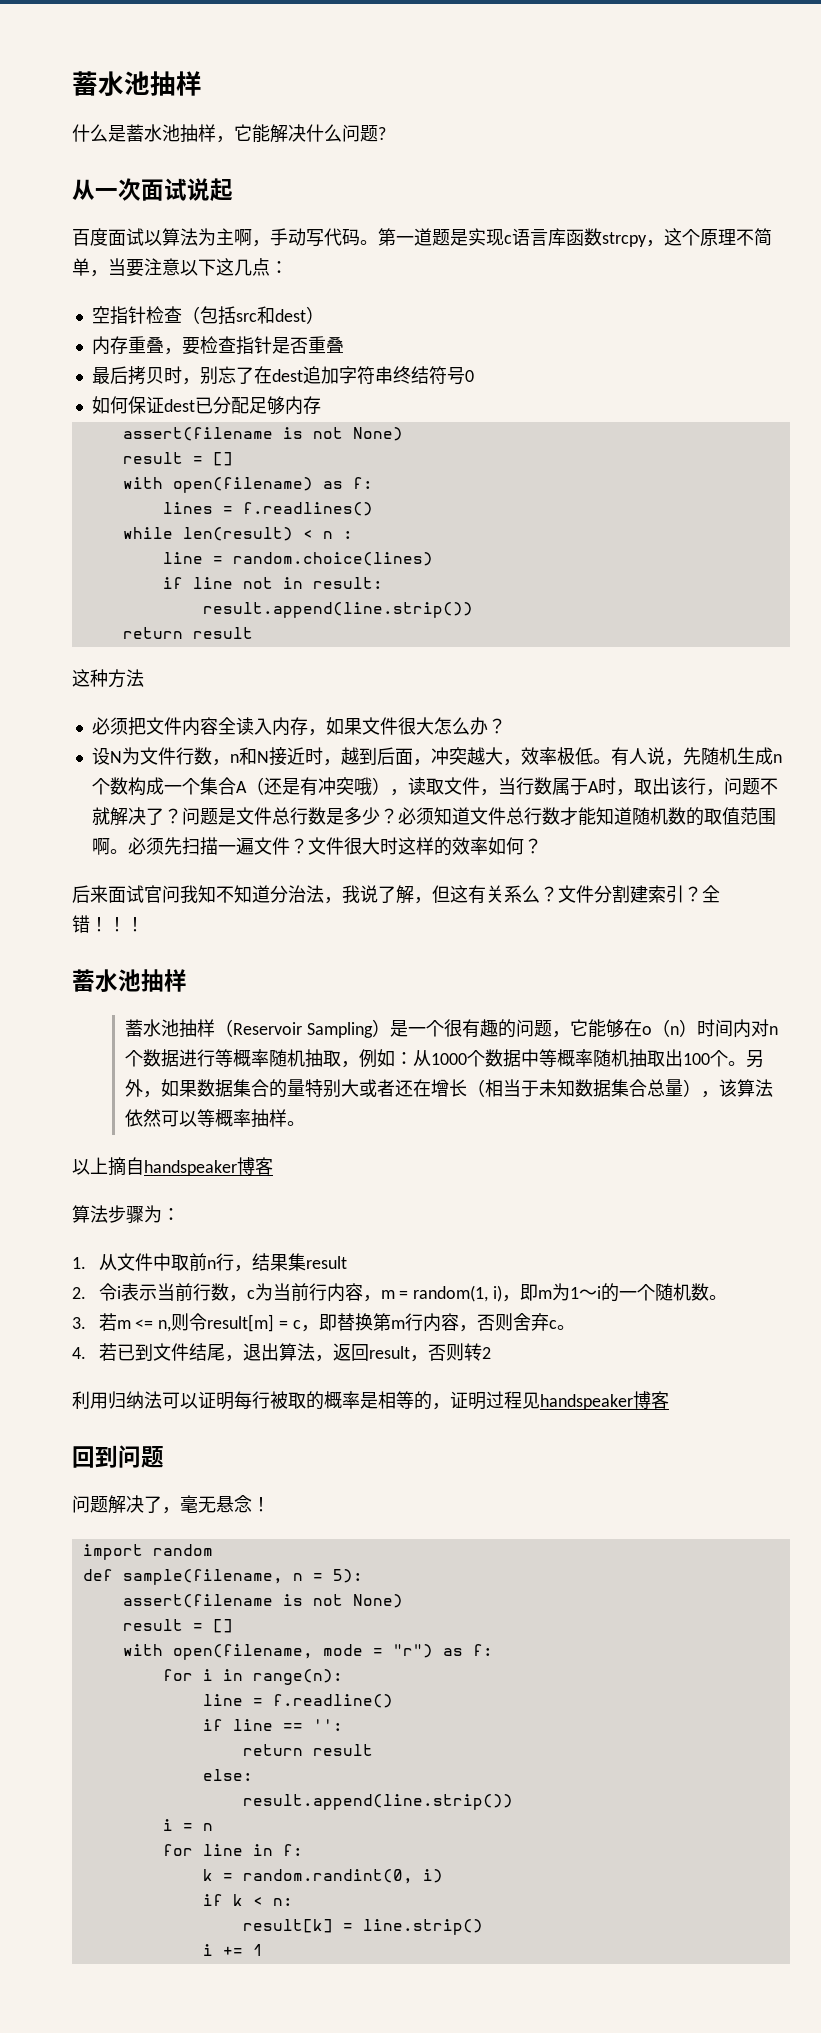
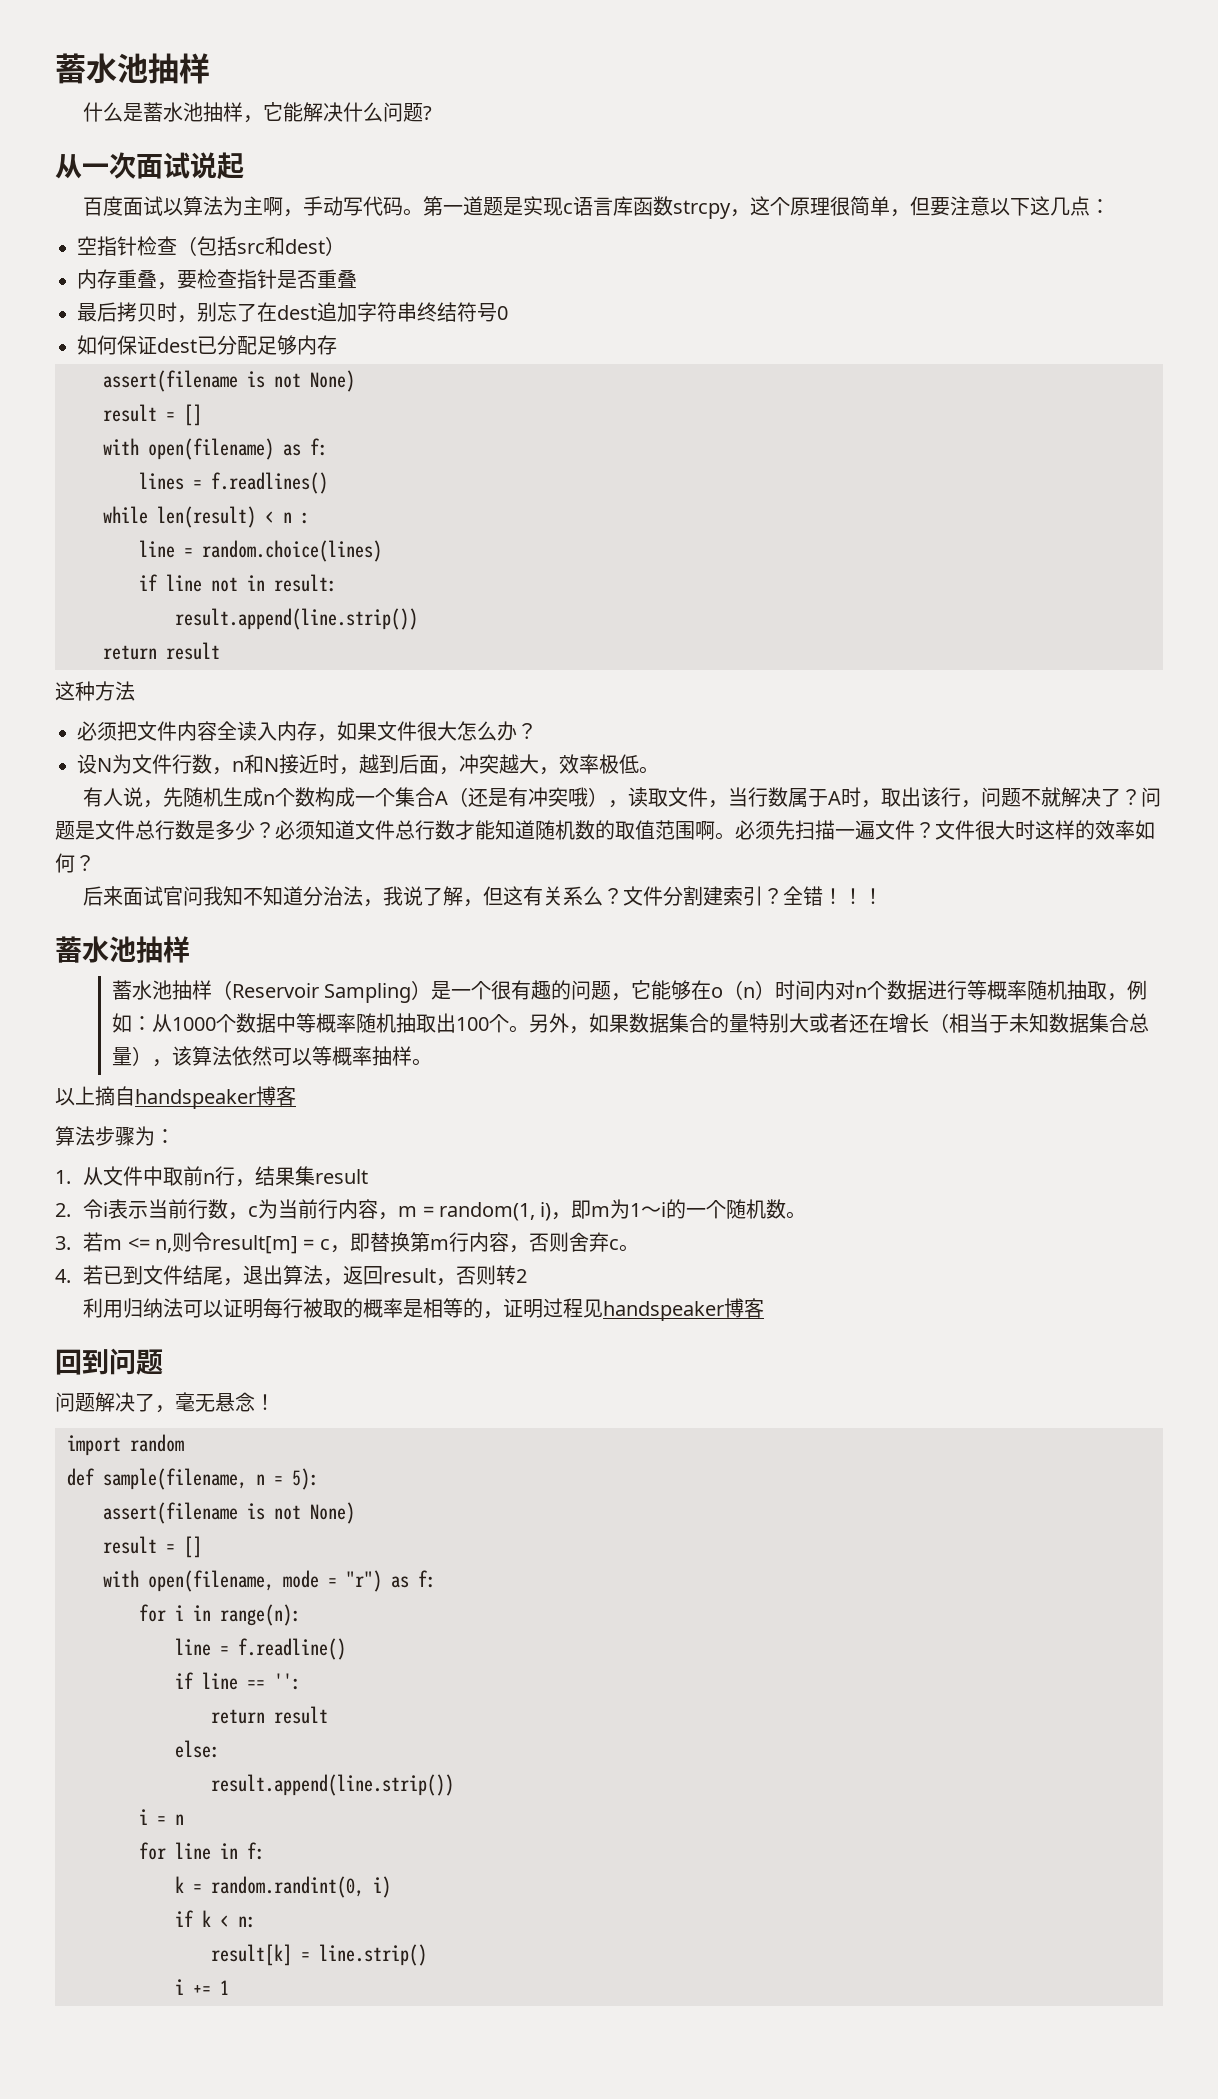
- 第一道题是实现c语言库函数strcpy，这个原理不简单，当要注意以下这几点：
+ 第一道题是实现c语言库函数strcpy，这个原理很简单，但要注意以下这几点：
- 设N为文件行数，n和N接近时，越到后面，冲突越大，效率极低。有人说，先随机生成n个数构成一个集合A（还是有冲突哦），读取文件，当行数属于A时，取出该行，问题不就解决了？
+ 设N为文件行数，n和N接近时，越到后面，冲突越大，效率极低。
+ 有人说，先随机生成n个数构成一个集合A（还是有冲突哦），读取文件，当行数属于A时，取出该行，问题不就解决了？

